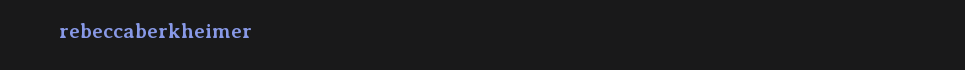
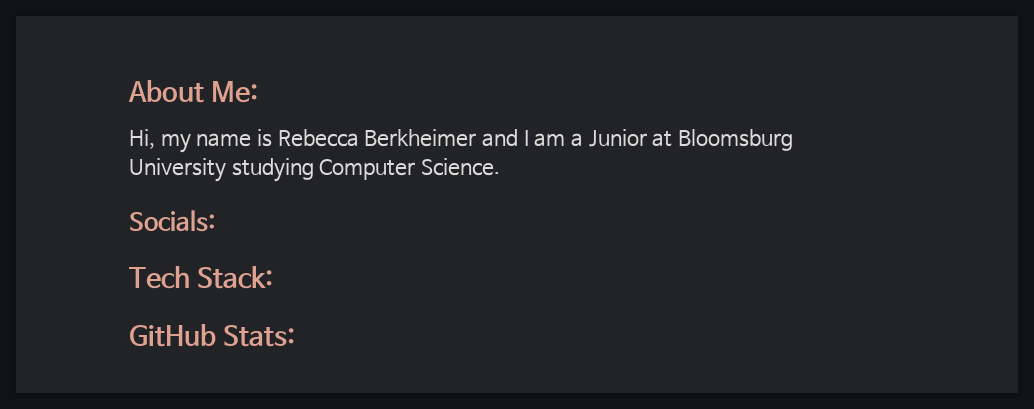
- rebeccaberkheimer
+ About Me:
+ Hi, my name is Rebecca Berkheimer and I am a Junior at Bloomsburg
+ University studying Computer Science.
+ Socials:
+ Tech Stack:
+ GitHub Stats:

